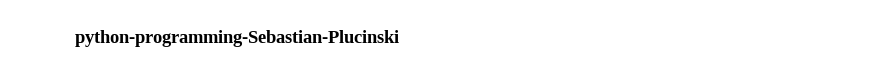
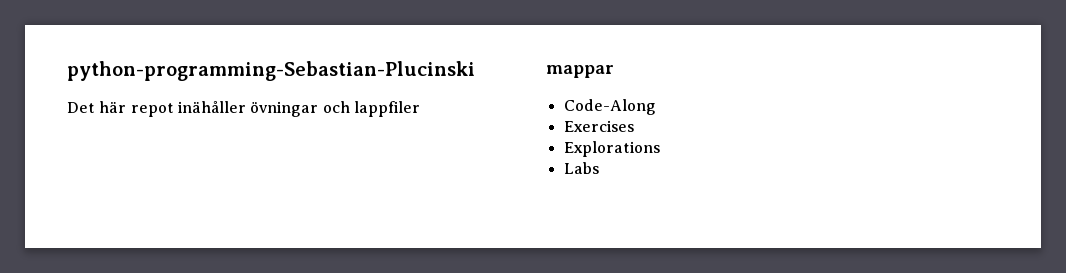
+ Det här repot inähåller övningar och lappfiler
+ mappar
+ Code-Along
+ Exercises
+ Explorations
+ Labs

